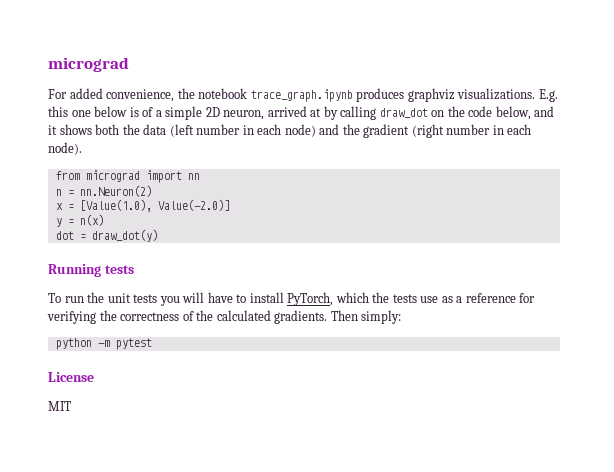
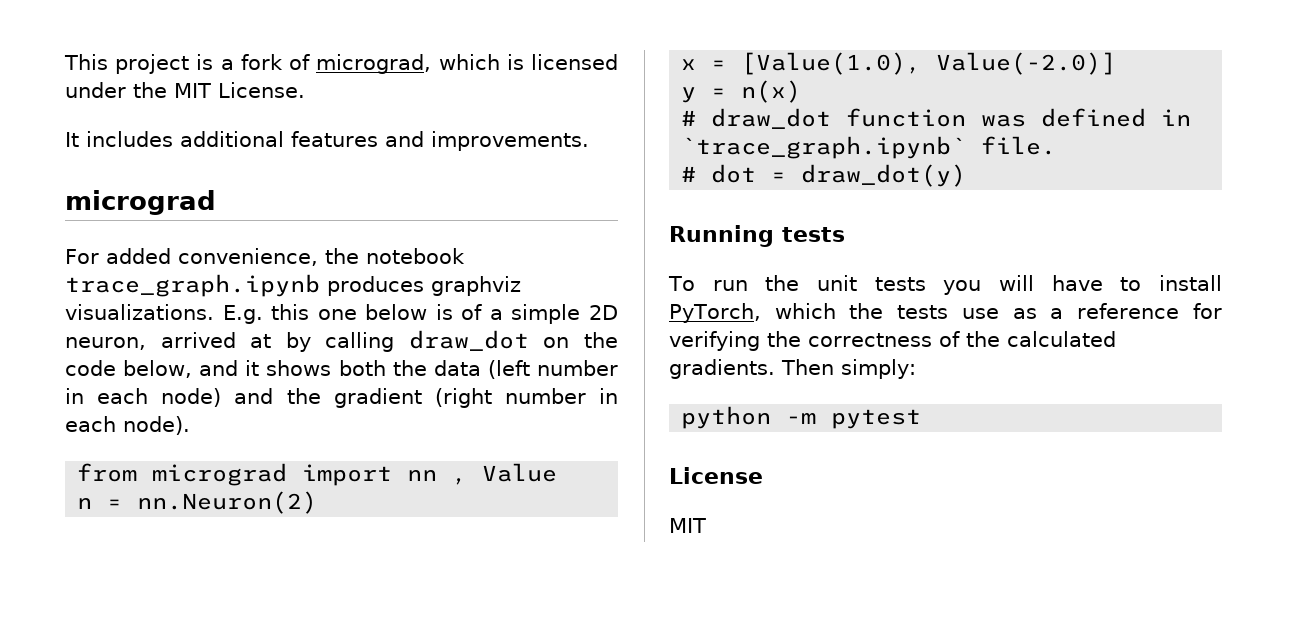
+ This project is a fork of micrograd, which is licensed under the MIT License.
+ It includes additional features and improvements.
- from micrograd import nn
+ from micrograd import nn , Value
- dot = draw_dot(y)
+ # draw_dot function was defined in `trace_graph.ipynb` file.
+ # dot = draw_dot(y)

